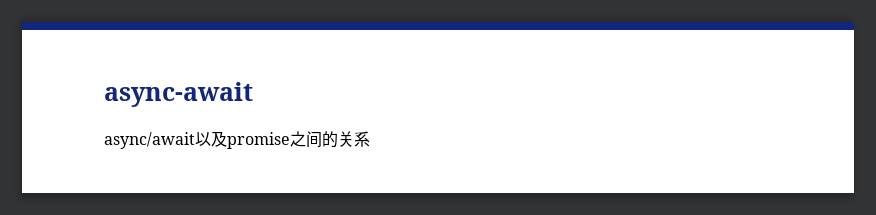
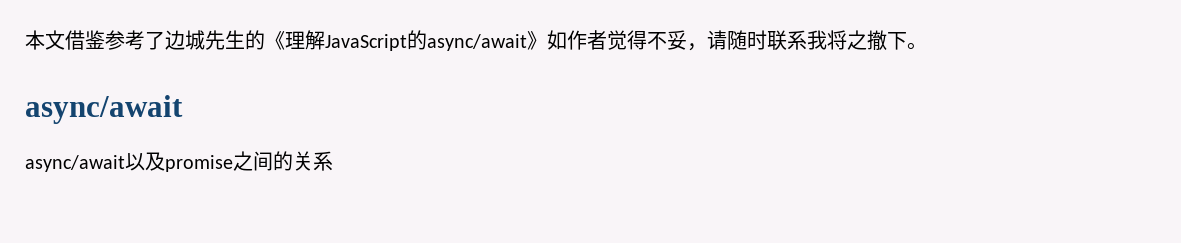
- async-await
+ 本文借鉴参考了边城先生的《理解JavaScript的async/await》如作者觉得不妥，请随时联系我将之撤下。
+ async/await

